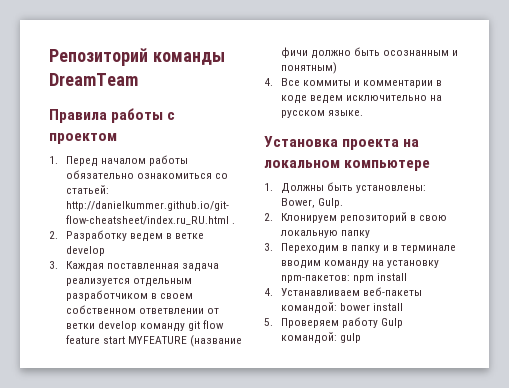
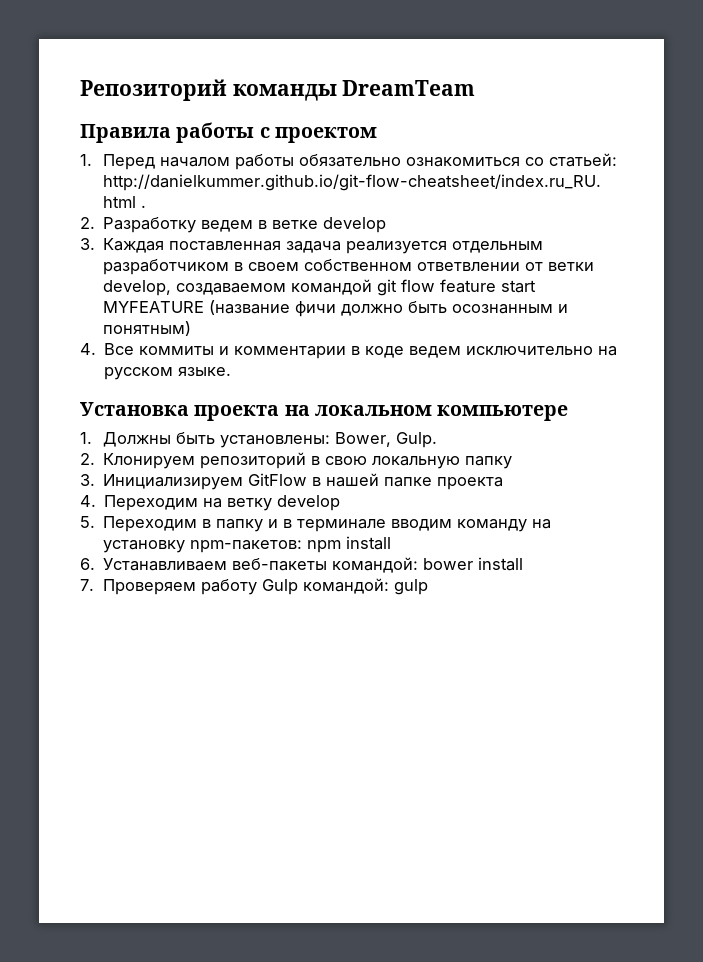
- 3. Каждая поставленная задача реализуется отдельным разработчиком в своем собственном ответвлении от ветки develop команду git flow feature start MYFEATURE (название фичи должно быть осознанным и понятным)
+ 3. Каждая поставленная задача реализуется отдельным разработчиком в своем собственном ответвлении от ветки develop, создаваемом командой git flow feature start MYFEATURE (название фичи должно быть осознанным и понятным)
- 3. Переходим в папку и в терминале вводим команду на установку npm-пакетов: npm install
+ 3. Инициализируем GitFlow в нашей папке проекта
+ 4. Переходим на ветку develop
+ 5. Переходим в папку и в терминале вводим команду на установку npm-пакетов: npm install
- 4. Устанавливаем веб-пакеты командой: bower install
+ 6. Устанавливаем веб-пакеты командой: bower install
- 5. Проверяем работу Gulp командой: gulp
+ 7. Проверяем работу Gulp командой: gulp

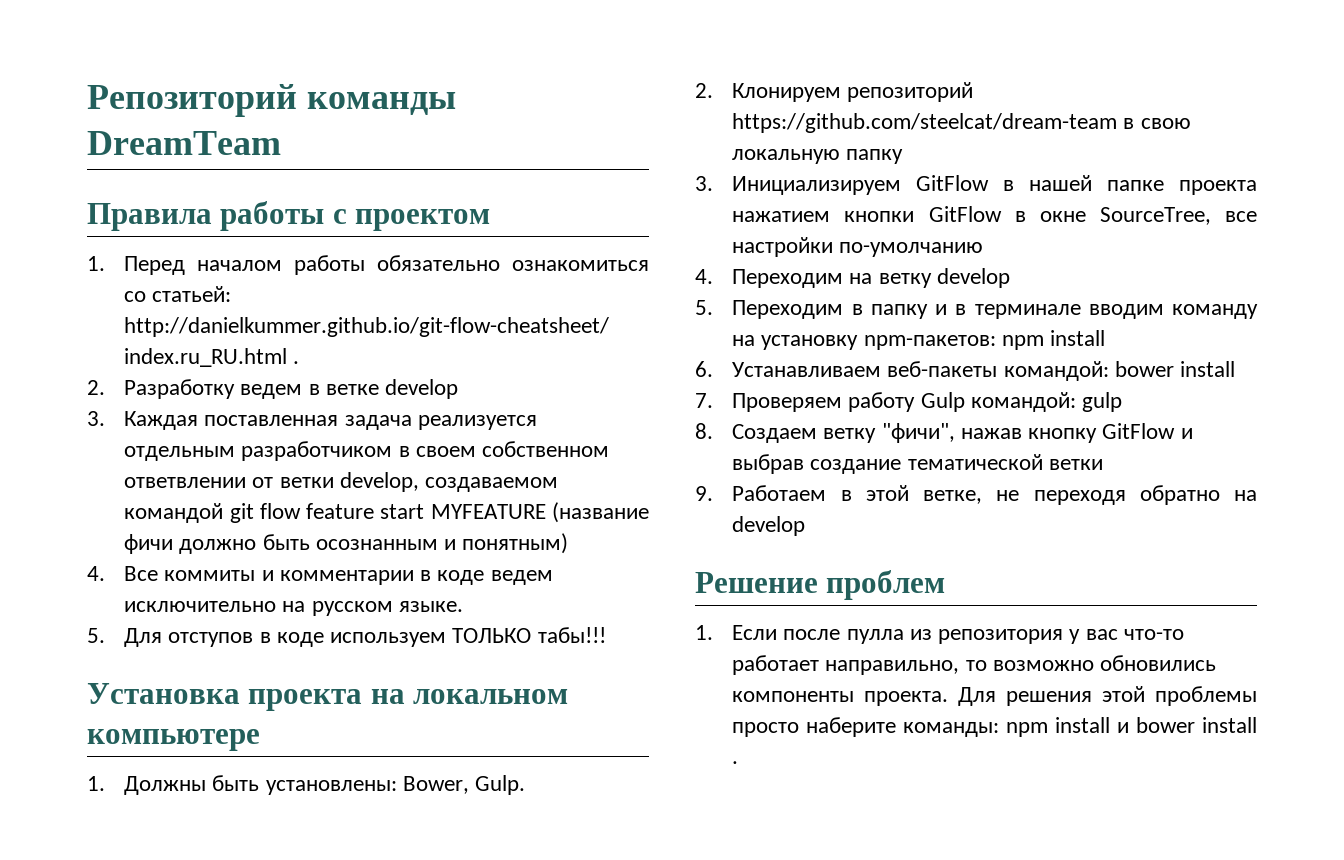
+ 5. Для отступов в коде используем ТОЛЬКО табы!!!
- 2. Клонируем репозиторий в свою локальную папку
+ 2. Клонируем репозиторий https://github.com/steelcat/dream-team в свою локальную папку
- 3. Инициализируем GitFlow в нашей папке проекта
+ 3. Инициализируем GitFlow в нашей папке проекта нажатием кнопки GitFlow в окне SourceTree, все настройки по-умолчанию
+ 8. Создаем ветку "фичи", нажав кнопку GitFlow и выбрав создание тематической ветки
+ 9. Работаем в этой ветке, не переходя обратно на develop
+ Решение проблем
+ 1. Если после пулла из репозитория у вас что-то работает направильно, то возможно обновились компоненты проекта. Для решения этой проблемы просто наберите команды: npm install и bower install .

